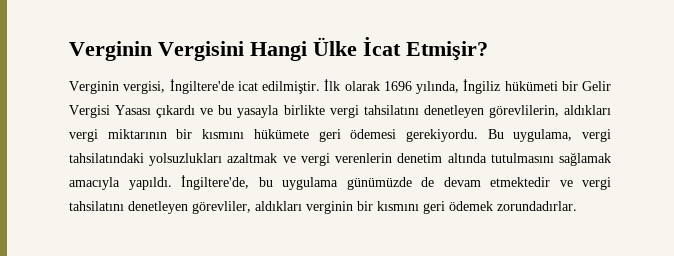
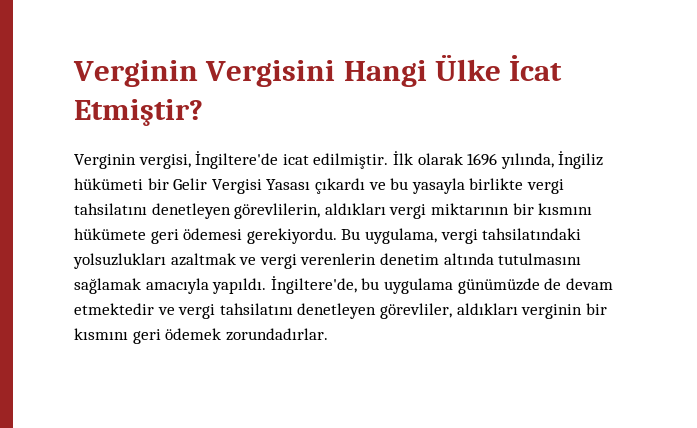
- Verginin Vergisini Hangi Ülke İcat Etmişir?
+ Verginin Vergisini Hangi Ülke İcat Etmiştir?

